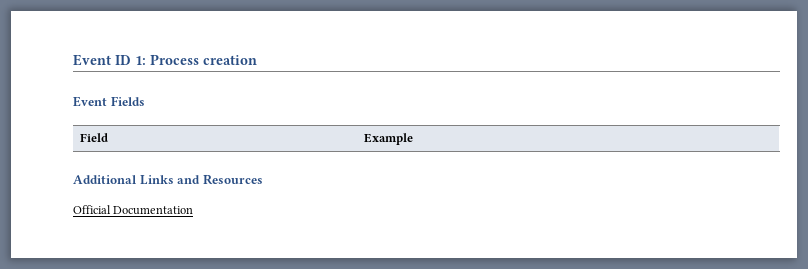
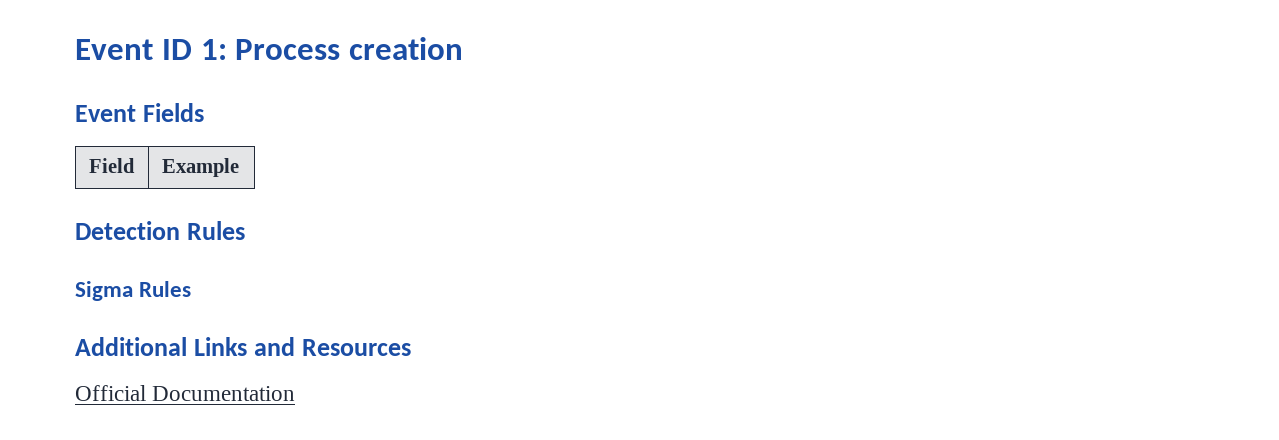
+ Detection Rules
+ Sigma Rules

